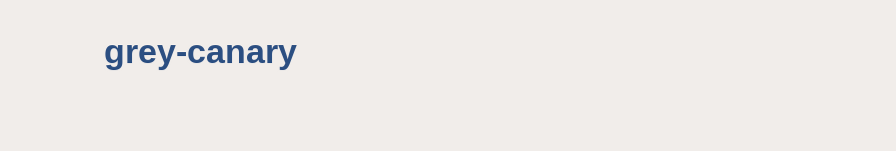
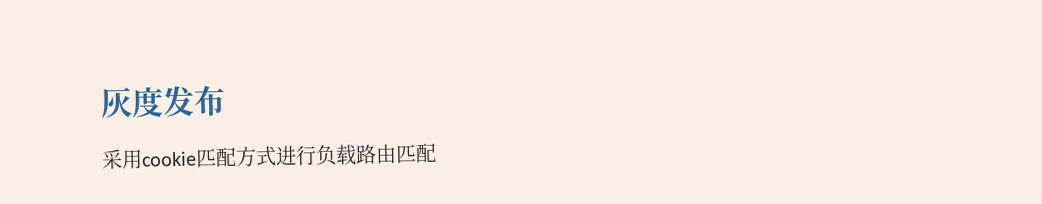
- grey-canary
+ 灰度发布
+ 采用cookie匹配方式进行负载路由匹配

